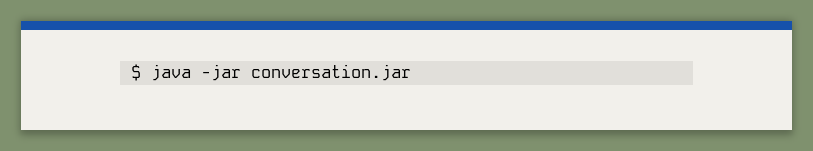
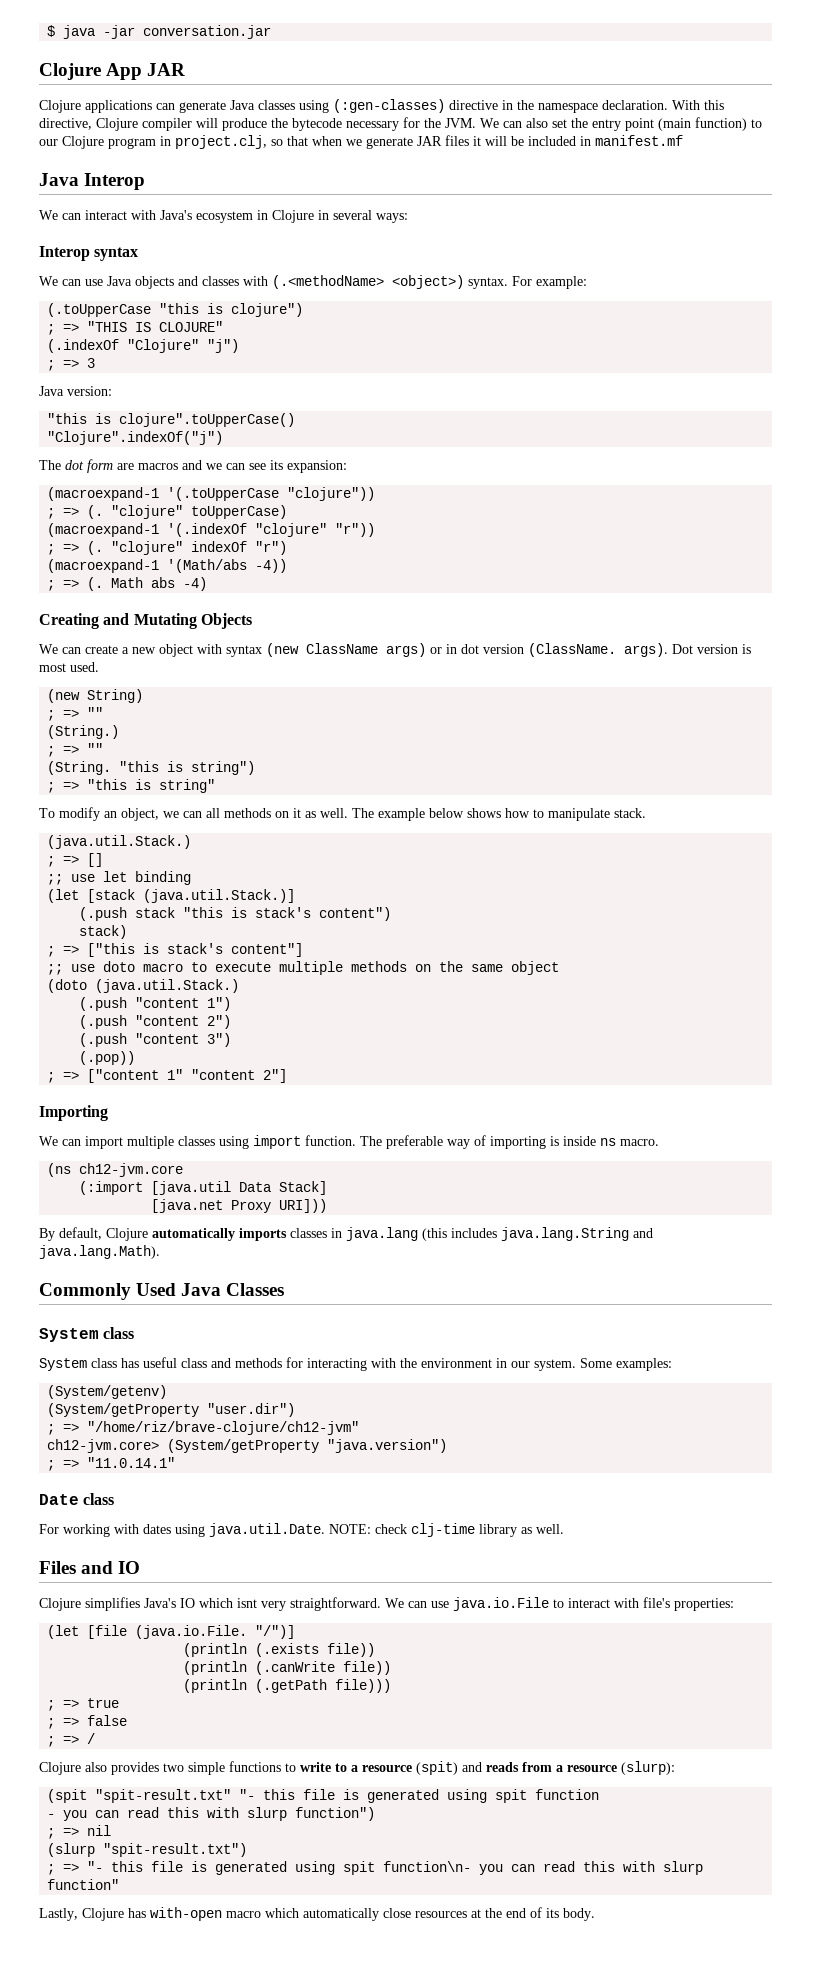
+ Clojure App JAR
+ Clojure applications can generate Java classes using (:gen-classes) directive in the namespace declaration. With this directive, Clojure compiler will produce the bytecode necessary for the JVM. We can also set the entry point (main function) to our Clojure program in project.clj, so that when we generate JAR files it will be included in manifest.mf
+ Java Interop
+ We can interact with Java's ecosystem in Clojure in several ways:
+ Interop syntax
+ We can use Java objects and classes with (.<methodName> <object>) syntax. For example:
+ (.toUpperCase "this is clojure")
+ ; => "THIS IS CLOJURE"
+ (.indexOf "Clojure" "j")
+ ; => 3
+ Java version:
+ "this is clojure".toUpperCase()
+ "Clojure".indexOf("j")
+ The dot form are macros and we can see its expansion:
+ (macroexpand-1 '(.toUpperCase "clojure"))
+ ; => (. "clojure" toUpperCase)
+ (macroexpand-1 '(.indexOf "clojure" "r"))
+ ; => (. "clojure" indexOf "r")
+ (macroexpand-1 '(Math/abs -4))
+ ; => (. Math abs -4)
+ Creating and Mutating Objects
+ We can create a new object with syntax (new ClassName args) or in dot version (ClassName. args). Dot version is most used.
+ (new String)
+ ; => ""
+ (String.)
+ ; => ""
+ (String. "this is string")
+ ; => "this is string"
+ To modify an object, we can all methods on it as well. The example below shows how to manipulate stack.
+ (java.util.Stack.)
+ ; => []
+ ;; use let binding
+ (let [stack (java.util.Stack.)]
+ (.push stack "this is stack's content")
+ stack)
+ ; => ["this is stack's content"]
+ ;; use doto macro to execute multiple methods on the same object
+ (doto (java.util.Stack.)
+ (.push "content 1")
+ (.push "content 2")
+ (.push "content 3")
+ (.pop))
+ ; => ["content 1" "content 2"]
+ Importing
+ We can import multiple classes using import function. The preferable way of importing is inside ns macro.
+ (ns ch12-jvm.core
+ (:import [java.util Data Stack]
+ [java.net Proxy URI]))
+ By default, Clojure automatically imports classes in java.lang (this includes java.lang.String and java.lang.Math).
+ Commonly Used Java Classes
+ System class
+ System class has useful class and methods for interacting with the environment in our system. Some examples:
+ (System/getenv)
+ (System/getProperty "user.dir")
+ ; => "/home/riz/brave-clojure/ch12-jvm"
+ ch12-jvm.core> (System/getProperty "java.version")
+ ; => "11.0.14.1"
+ Date class
+ For working with dates using java.util.Date. NOTE: check clj-time library as well.
+ Files and IO
+ Clojure simplifies Java's IO which isnt very straightforward. We can use java.io.File to interact with file's properties:
+ (let [file (java.io.File. "/")]
+ (println (.exists file))
+ (println (.canWrite file))
+ (println (.getPath file)))
+ ; => true
+ ; => false
+ ; => /
+ Clojure also provides two simple functions to write to a resource (spit) and reads from a resource (slurp):
+ (spit "spit-result.txt" "- this file is generated using spit function
+ - you can read this with slurp function")
+ ; => nil
+ (slurp "spit-result.txt")
+ ; => "- this file is generated using spit function\n- you can read this with slurp function"
+ Lastly, Clojure has with-open macro which automatically close resources at the end of its body.

